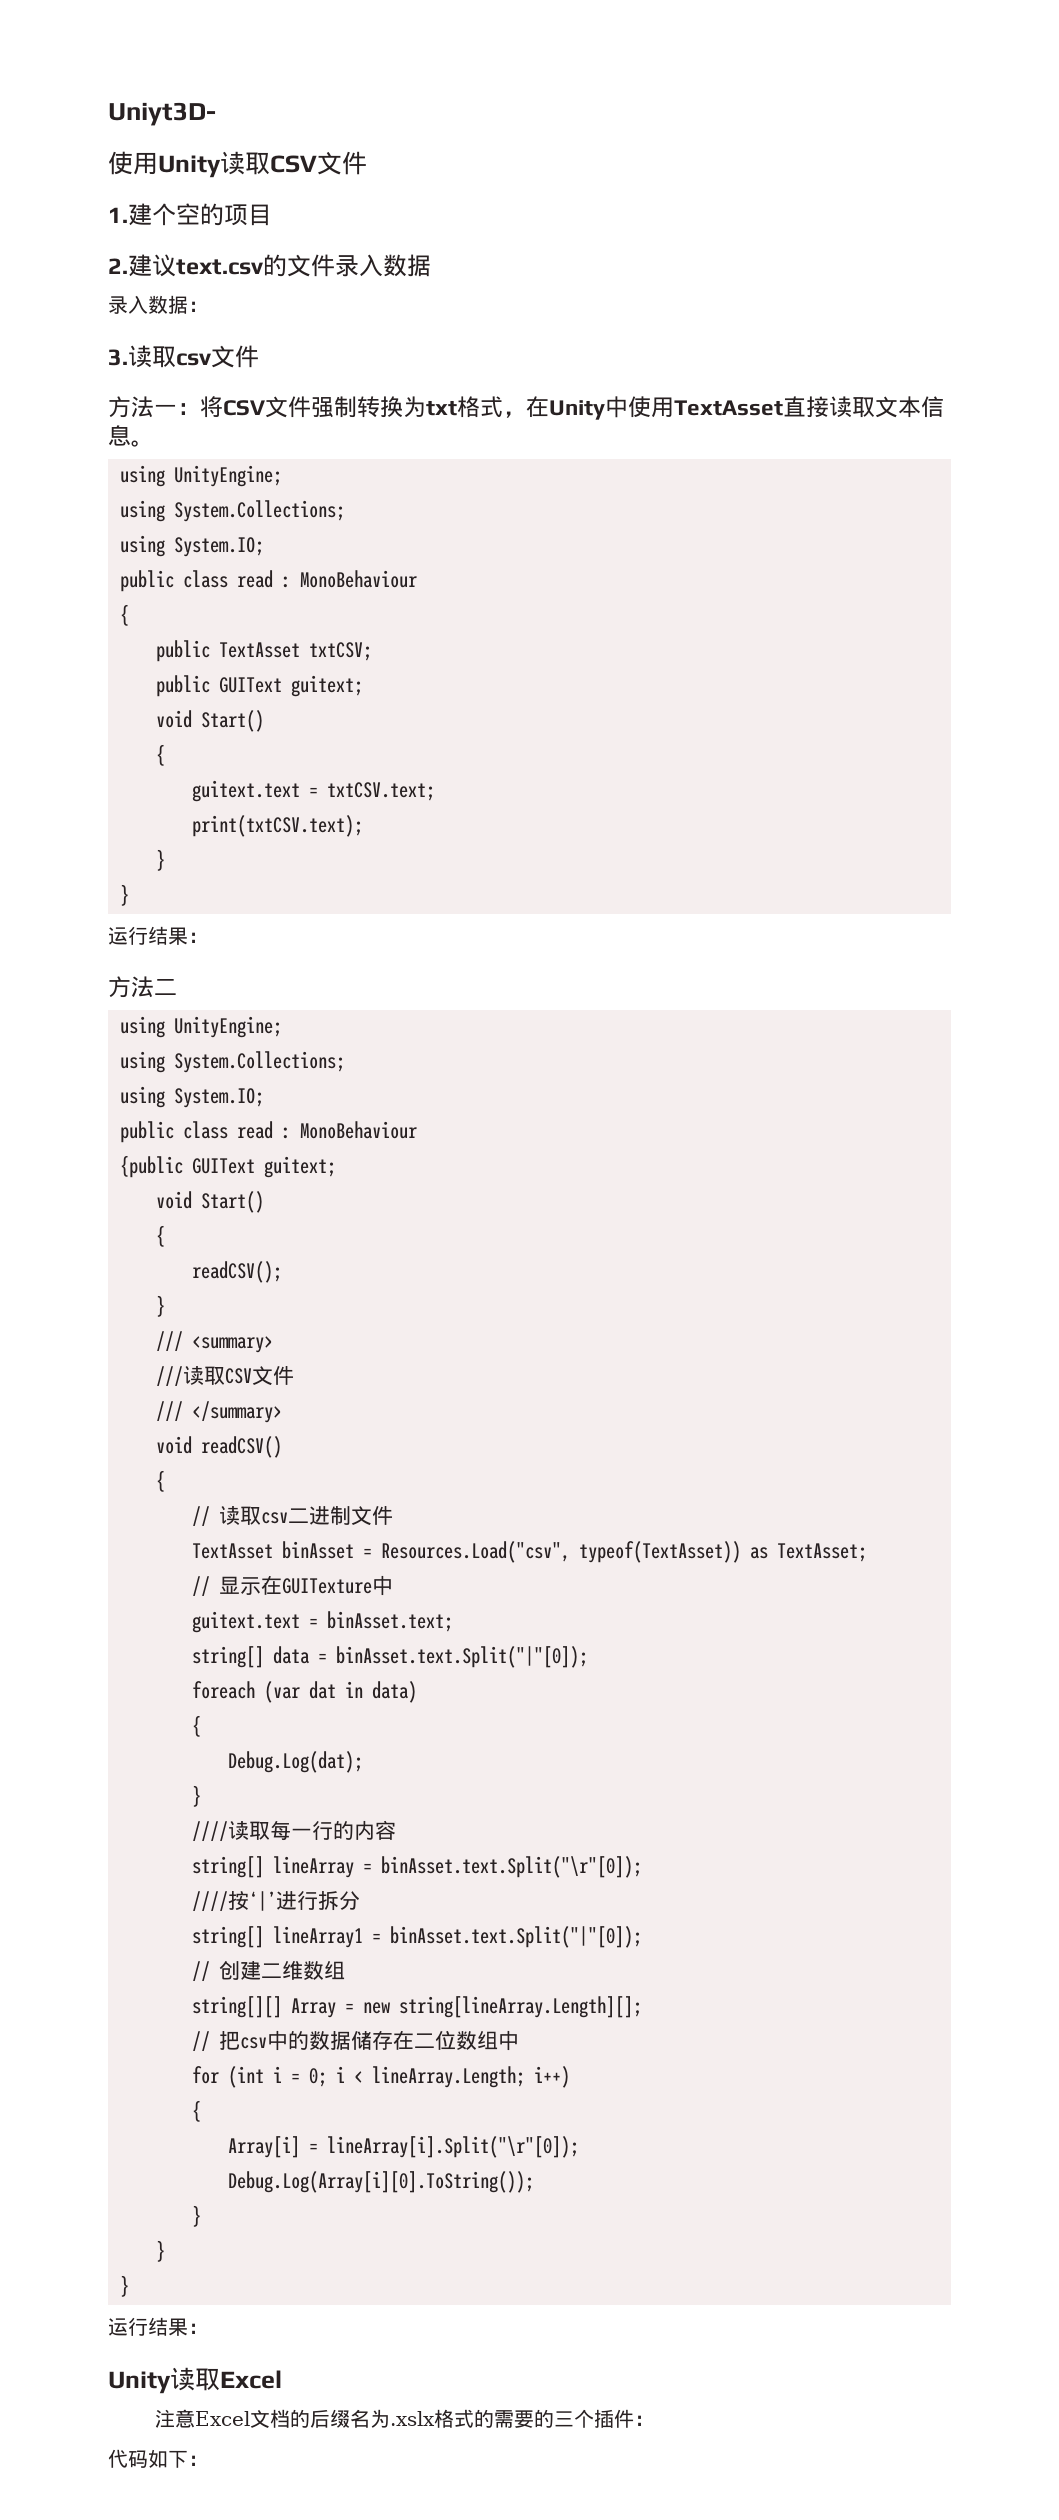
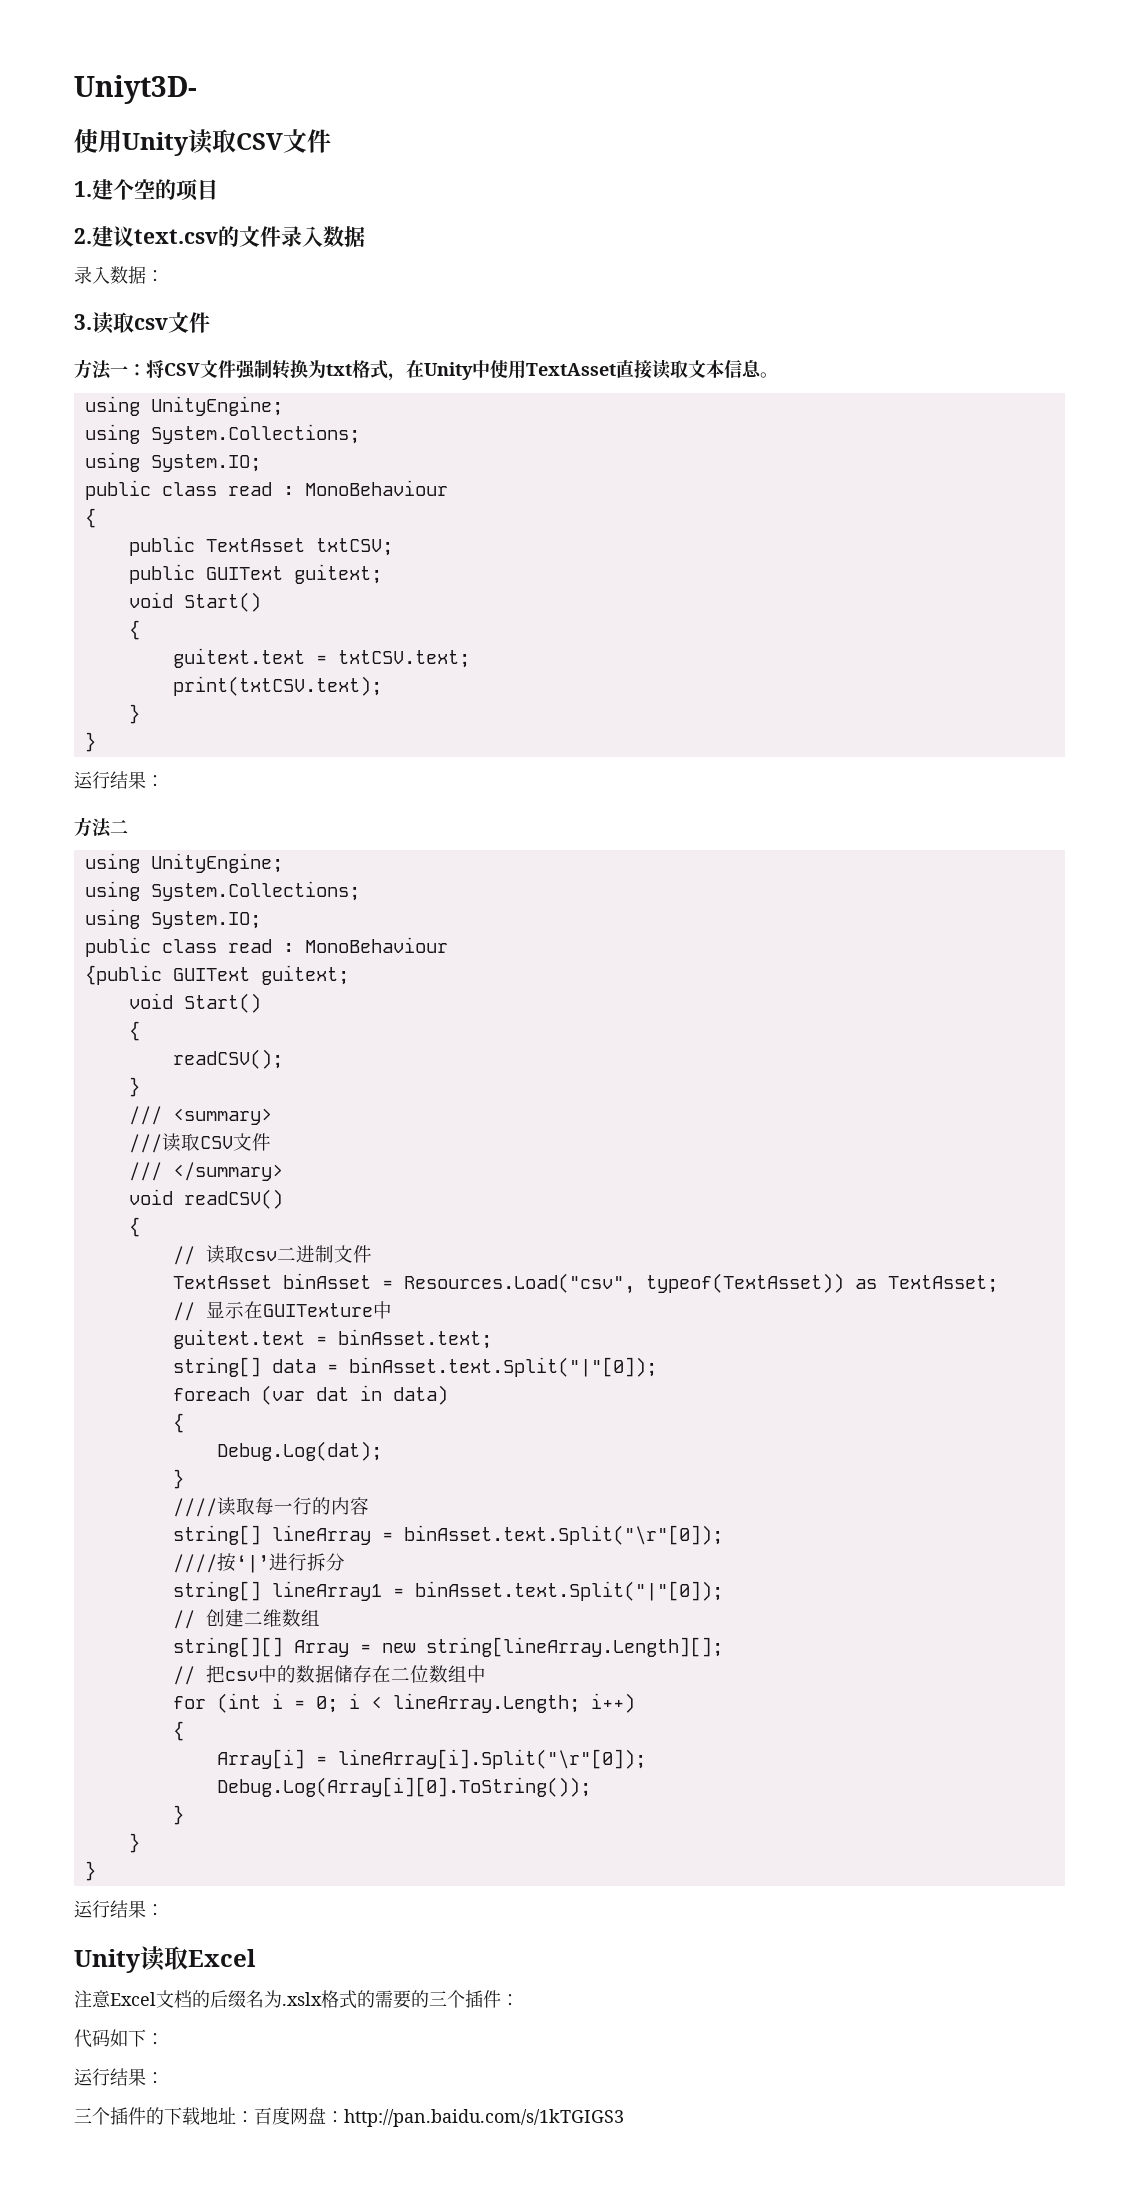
  代码如下：
+ 运行结果：
+ 三个插件的下载地址：百度网盘：http://pan.baidu.com/s/1kTGIGS3

